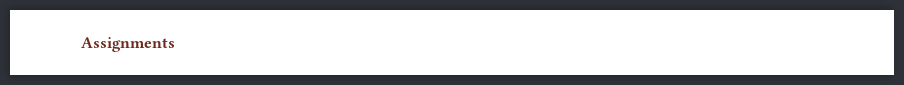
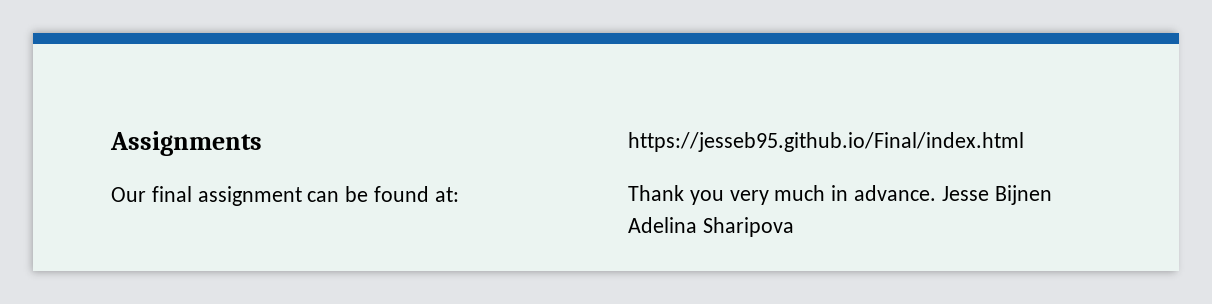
+ Our final assignment can be found at: https://jesseb95.github.io/Final/index.html
+ Thank you very much in advance. Jesse Bijnen Adelina Sharipova

